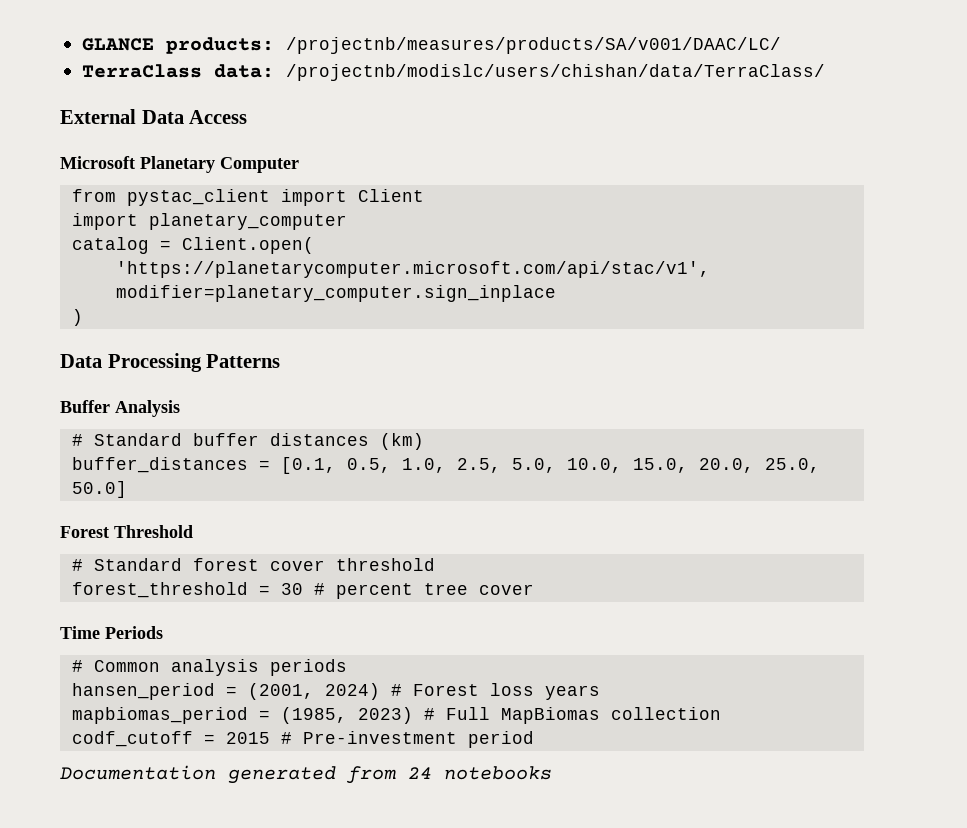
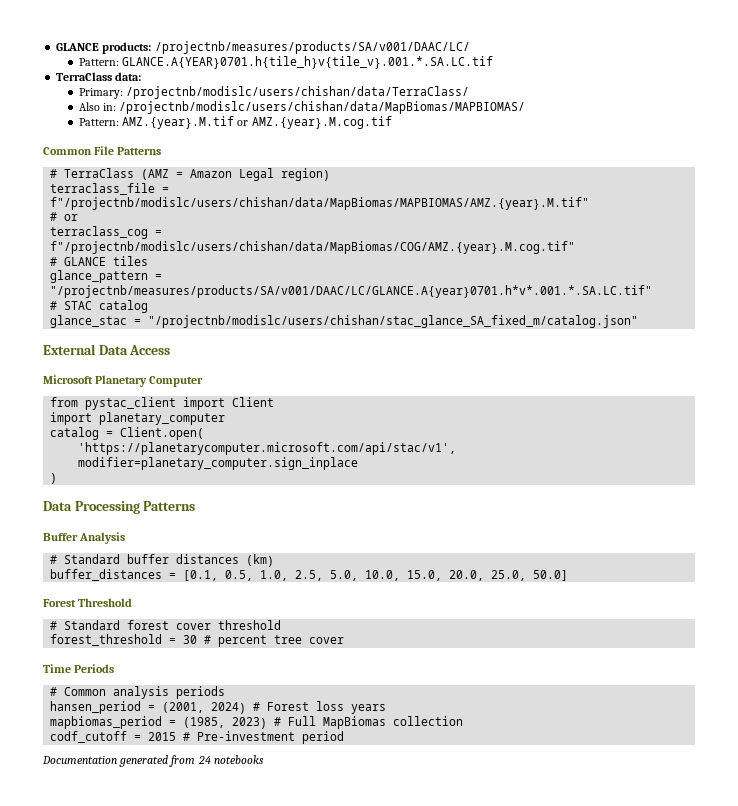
+ Pattern: GLANCE.A{YEAR}0701.h{tile_h}v{tile_v}.001.*.SA.LC.tif
- TerraClass data: /projectnb/modislc/users/chishan/data/TerraClass/
+ TerraClass data:
+ Primary: /projectnb/modislc/users/chishan/data/TerraClass/
+ Also in: /projectnb/modislc/users/chishan/data/MapBiomas/MAPBIOMAS/
+ Pattern: AMZ.{year}.M.tif or AMZ.{year}.M.cog.tif
+ Common File Patterns
+ # TerraClass (AMZ = Amazon Legal region)
+ terraclass_file = f"/projectnb/modislc/users/chishan/data/MapBiomas/MAPBIOMAS/AMZ.{year}.M.tif"
+ # or
+ terraclass_cog = f"/projectnb/modislc/users/chishan/data/MapBiomas/COG/AMZ.{year}.M.cog.tif"
+ # GLANCE tiles
+ glance_pattern = "/projectnb/measures/products/SA/v001/DAAC/LC/GLANCE.A{year}0701.h*v*.001.*.SA.LC.tif"
+ # STAC catalog
+ glance_stac = "/projectnb/modislc/users/chishan/stac_glance_SA_fixed_m/catalog.json"

